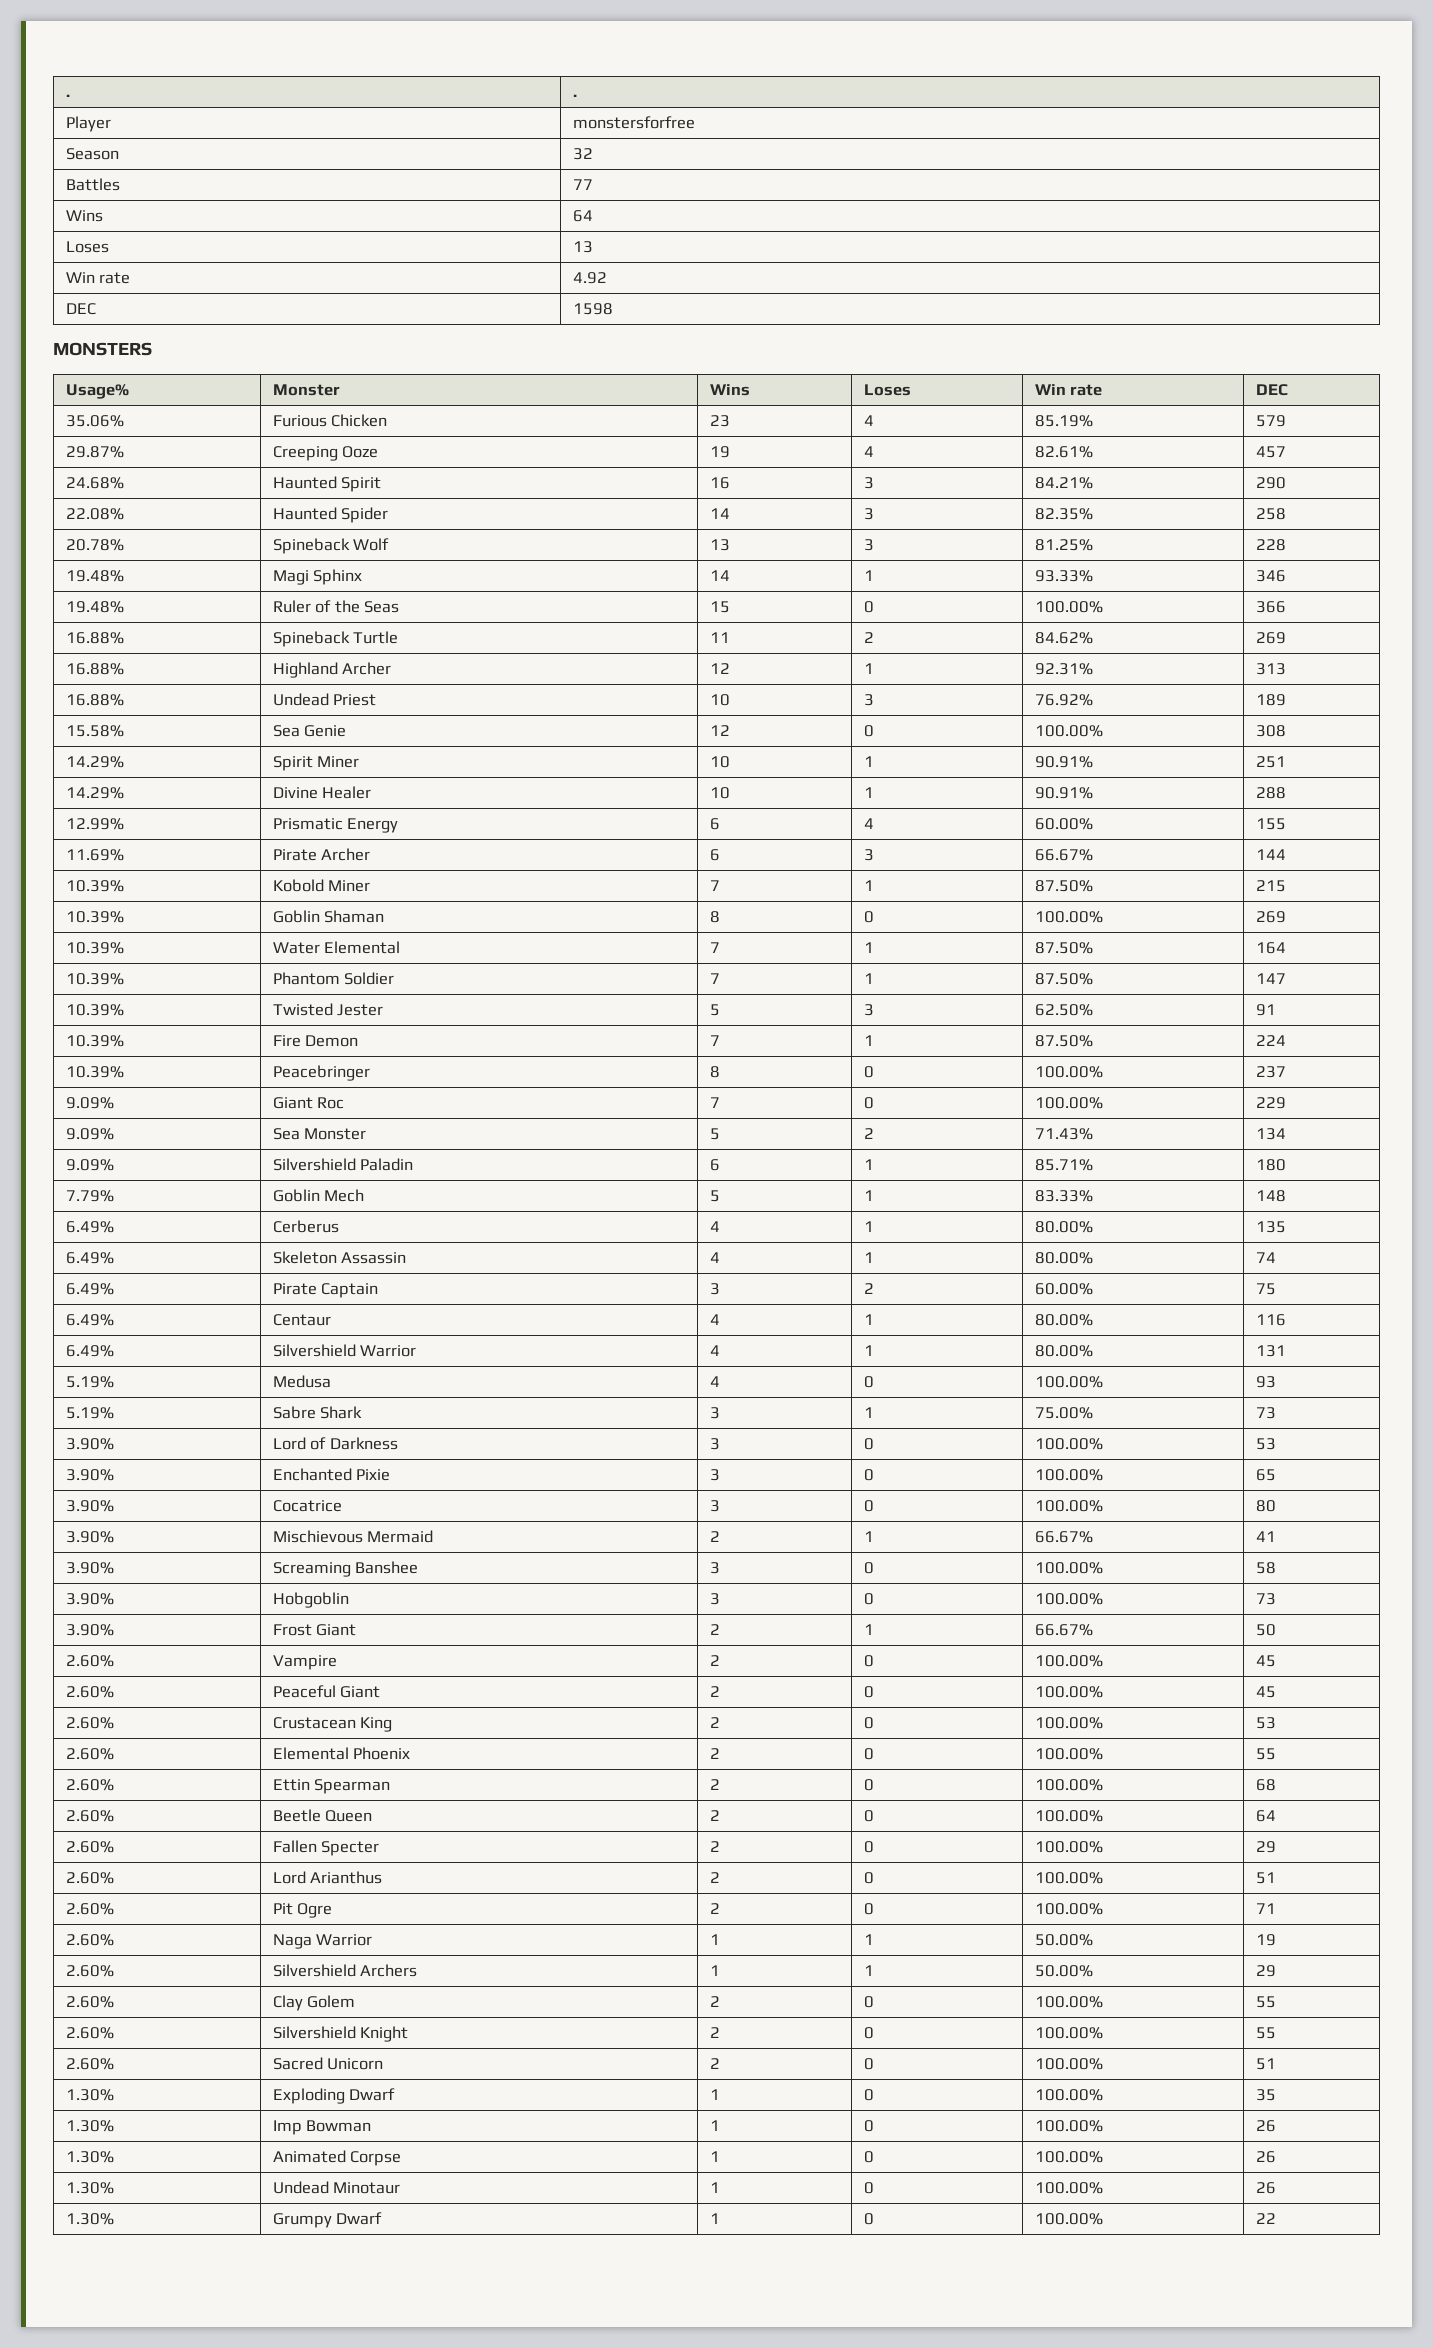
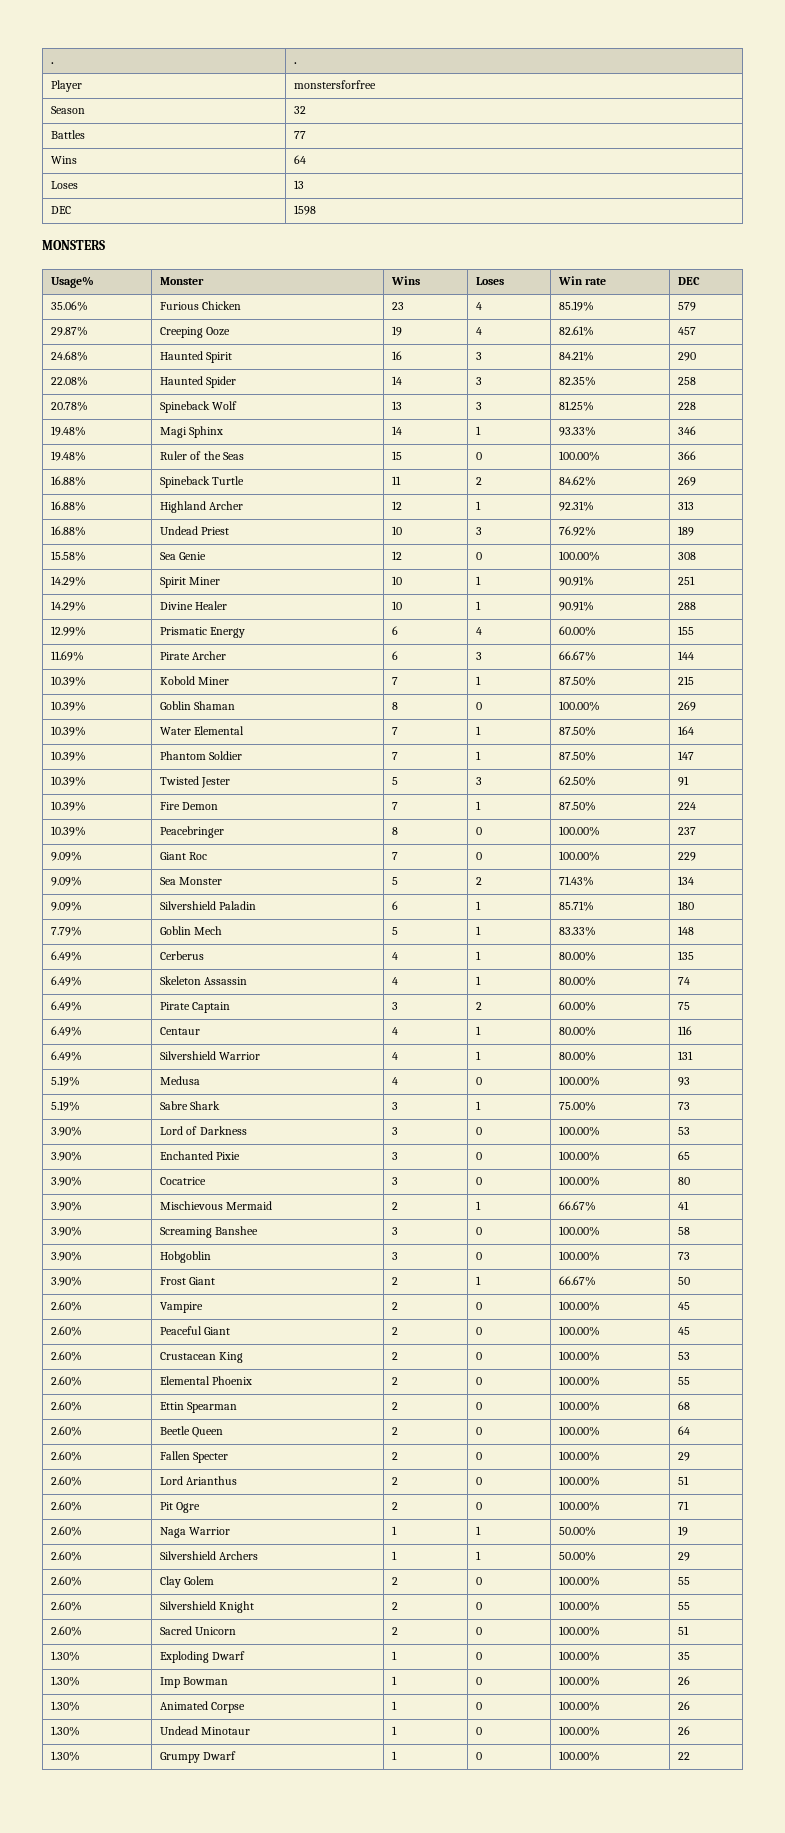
- Win rate | 4.92

